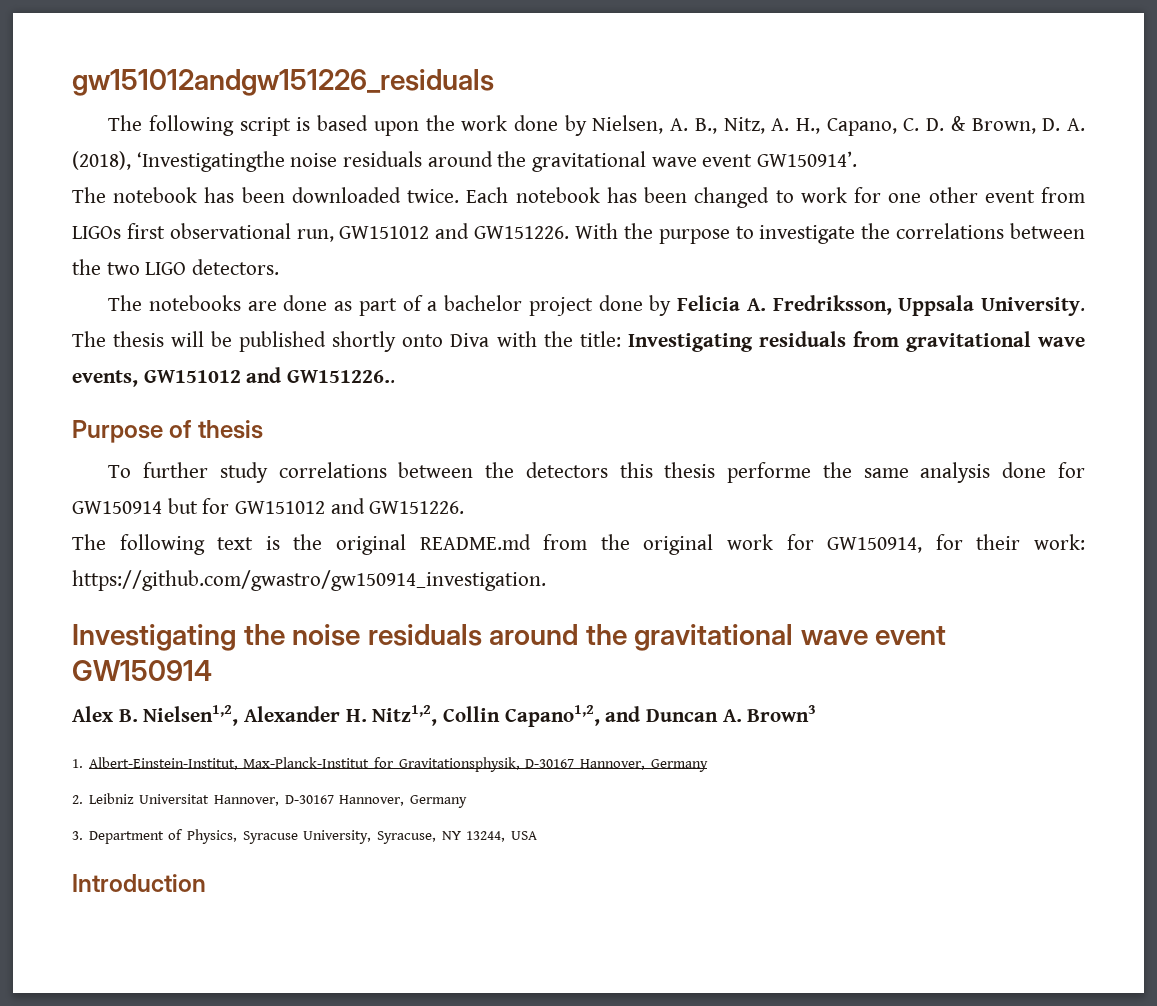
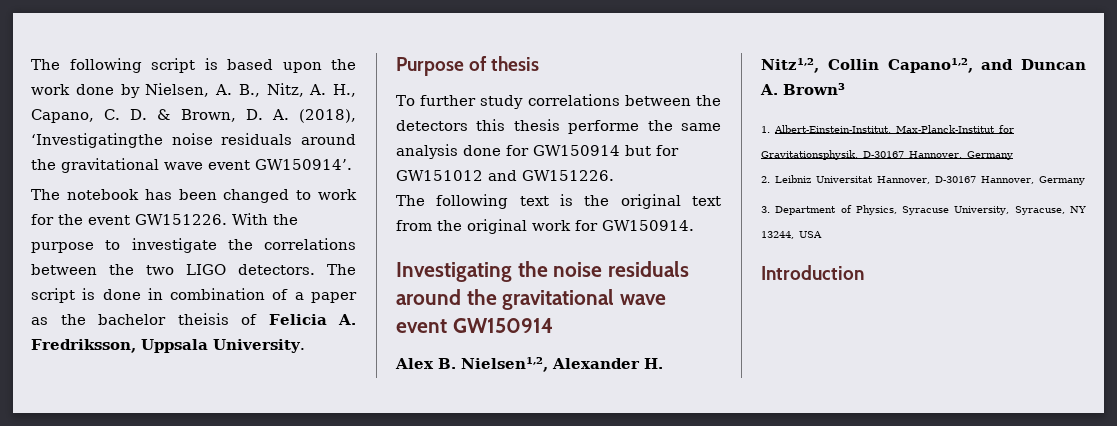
- gw151012andgw151226_residuals
- The notebook has been downloaded twice. Each notebook has been changed to work for one other event from LIGOs first observational run, GW151012 and GW151226.
+ The notebook has been changed to work for the event GW151226.
- With the purpose to investigate the correlations between the two LIGO detectors.
- The notebooks are done as part of a bachelor project done by Felicia A. Fredriksson, Uppsala University. The thesis will be published shortly onto Diva with the title: Investigating residuals from gravitational wave events, GW151012 and GW151226..
+ With the purpose to investigate the correlations between the two LIGO detectors. The script is done in combination of a paper as the bachelor theisis of Felicia A. Fredriksson, Uppsala University.
- The following text is the original README.md from the original work for GW150914, for their work: https://github.com/gwastro/gw150914_investigation.
+ The following text is the original text from the original work for GW150914.

